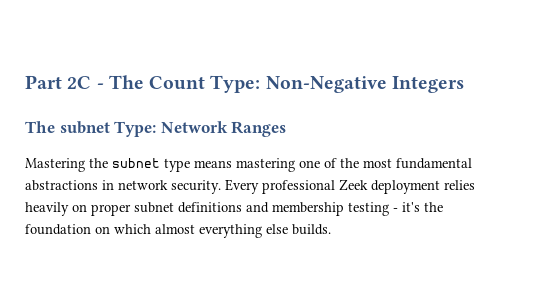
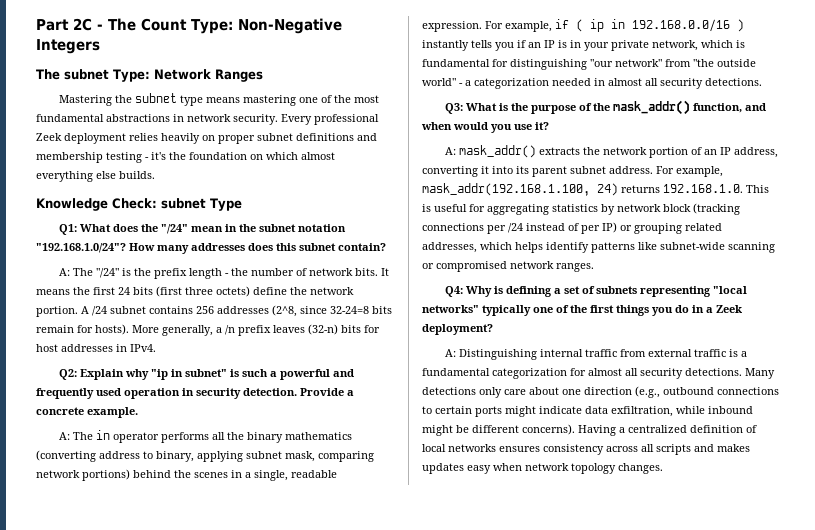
+ Knowledge Check: subnet Type
+ Q1: What does the "/24" mean in the subnet notation "192.168.1.0/24"? How many addresses does this subnet contain?
+ A: The "/24" is the prefix length - the number of network bits. It means the first 24 bits (first three octets) define the network portion. A /24 subnet contains 256 addresses (2^8, since 32-24=8 bits remain for hosts). More generally, a /n prefix leaves (32-n) bits for host addresses in IPv4.
+ Q2: Explain why "ip in subnet" is such a powerful and frequently used operation in security detection. Provide a concrete example.
+ A: The in operator performs all the binary mathematics (converting address to binary, applying subnet mask, comparing network portions) behind the scenes in a single, readable expression. For example, if ( ip in 192.168.0.0/16 ) instantly tells you if an IP is in your private network, which is fundamental for distinguishing "our network" from "the outside world" - a categorization needed in almost all security detections.
+ Q3: What is the purpose of the mask_addr() function, and when would you use it?
+ A: mask_addr() extracts the network portion of an IP address, converting it into its parent subnet address. For example, mask_addr(192.168.1.100, 24) returns 192.168.1.0. This is useful for aggregating statistics by network block (tracking connections per /24 instead of per IP) or grouping related addresses, which helps identify patterns like subnet-wide scanning or compromised network ranges.
+ Q4: Why is defining a set of subnets representing "local networks" typically one of the first things you do in a Zeek deployment?
+ A: Distinguishing internal traffic from external traffic is a fundamental categorization for almost all security detections. Many detections only care about one direction (e.g., outbound connections to certain ports might indicate data exfiltration, while inbound might be different concerns). Having a centralized definition of local networks ensures consistency across all scripts and makes updates easy when network topology changes.

